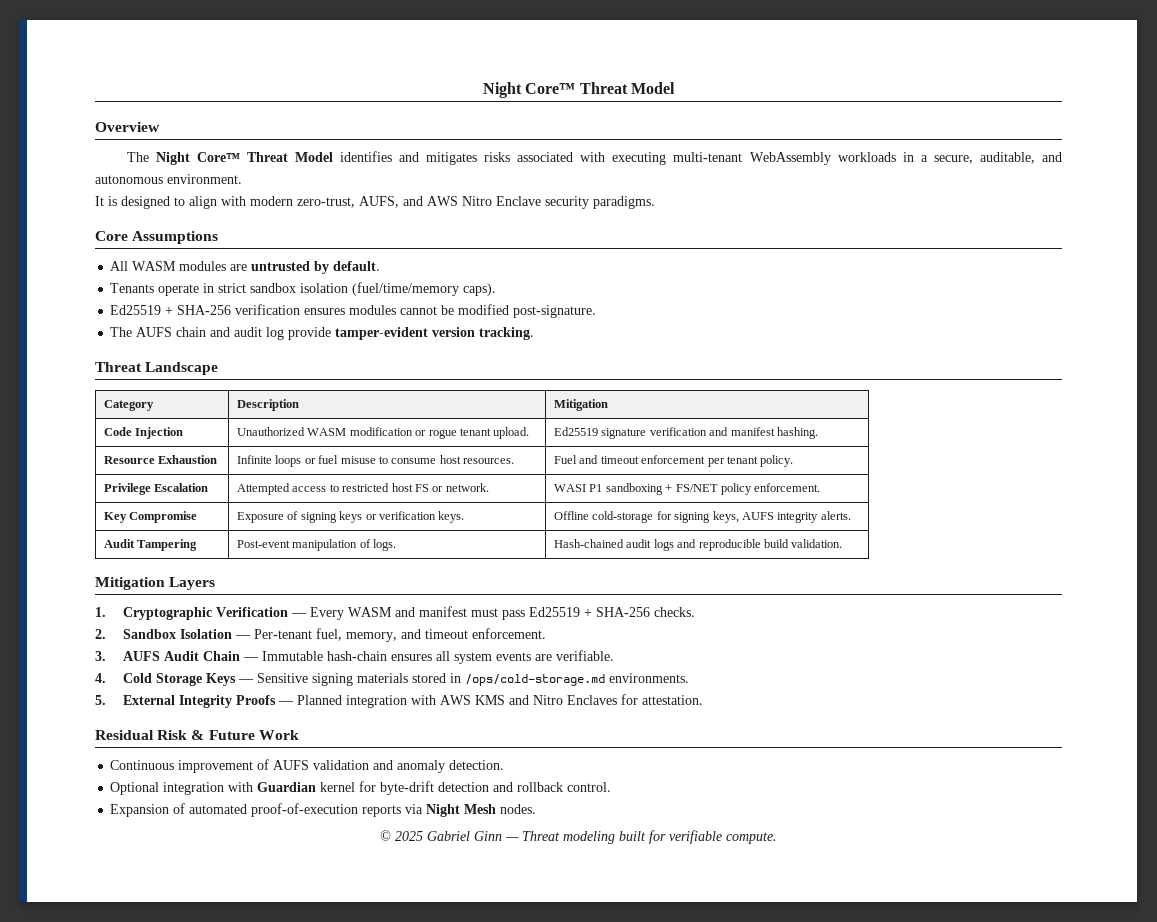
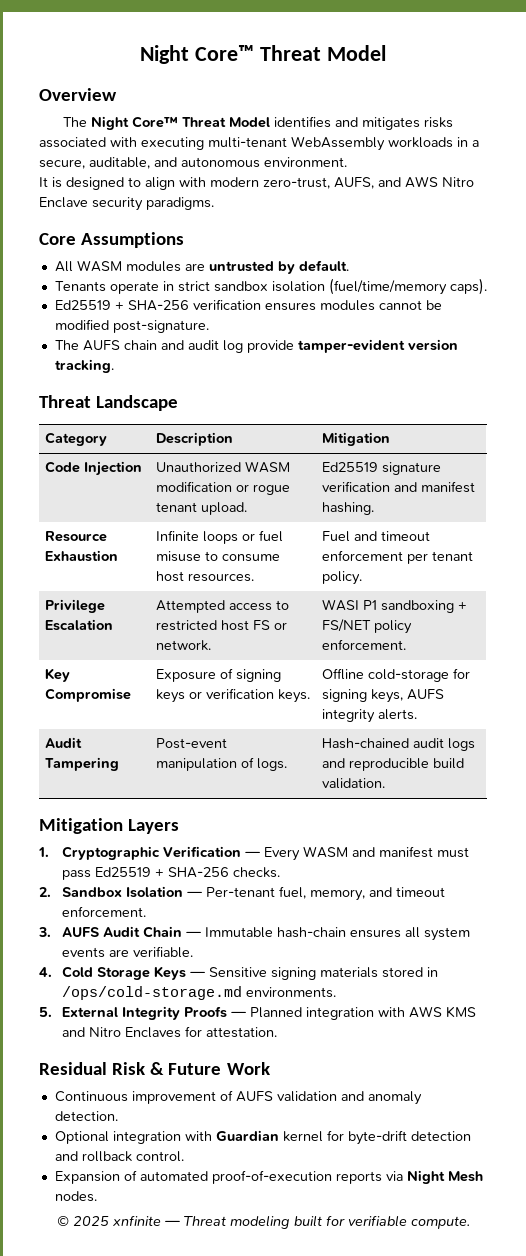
- © 2025 Gabriel Ginn — Threat modeling built for verifiable compute.
+ © 2025 xnfinite — Threat modeling built for verifiable compute.

